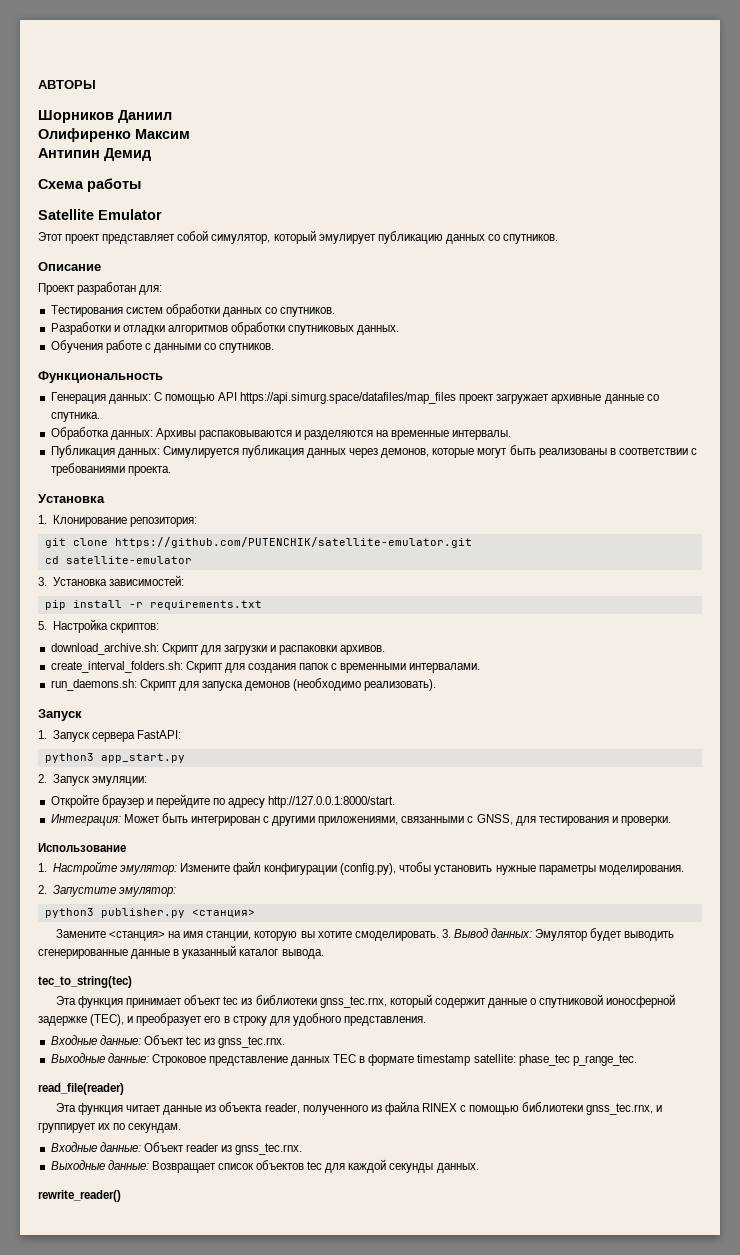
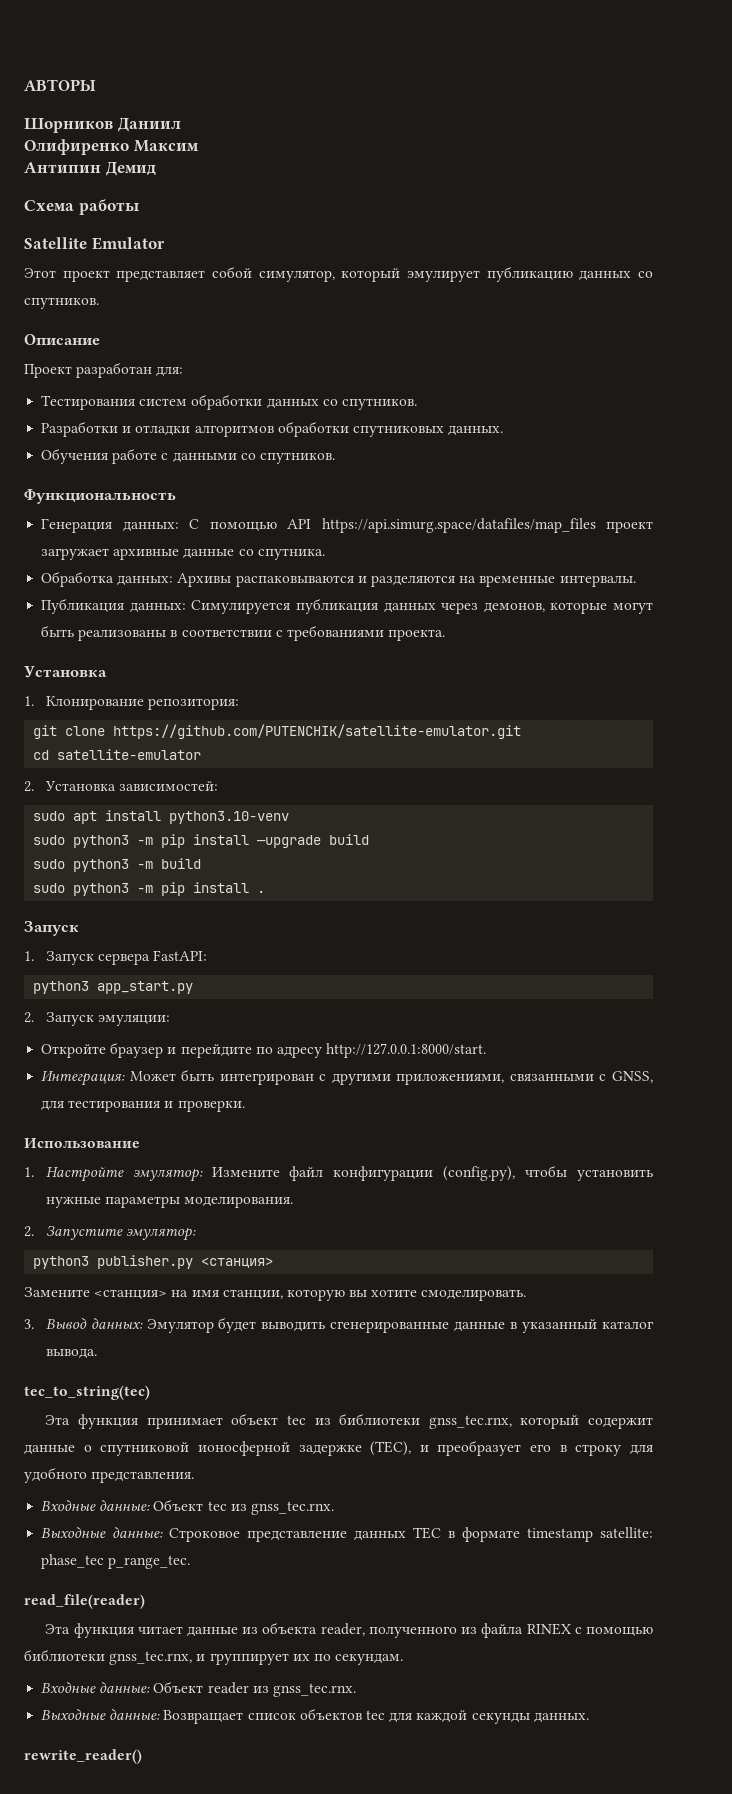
- 3. Установка зависимостей:
+ 2. Установка зависимостей:
- pip install -r requirements.txt
- 5. Настройка скриптов:
- download_archive.sh: Скрипт для загрузки и распаковки архивов.
- create_interval_folders.sh: Скрипт для создания папок с временными интервалами.
- run_daemons.sh: Скрипт для запуска демонов (необходимо реализовать).
+ sudo apt install python3.10-venv
+ sudo python3 -m pip install —upgrade build
+ sudo python3 -m build
+ sudo python3 -m pip install .
- Замените <станция> на имя станции, которую вы хотите смоделировать. 3. Вывод данных: Эмулятор будет выводить сгенерированные данные в указанный каталог вывода.
+ Замените <станция> на имя станции, которую вы хотите смоделировать.
+ 3. Вывод данных: Эмулятор будет выводить сгенерированные данные в указанный каталог вывода.

